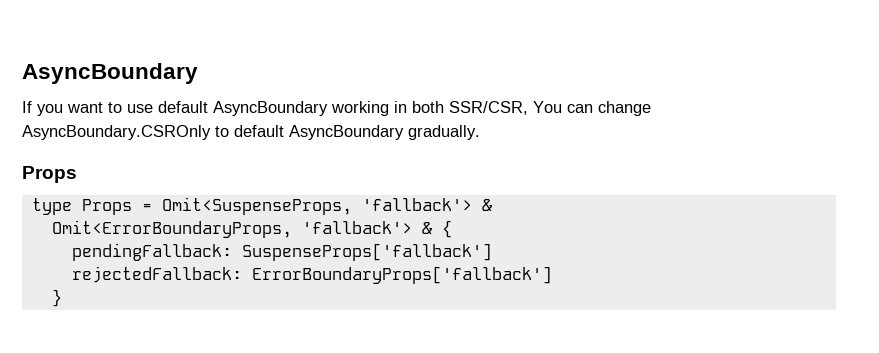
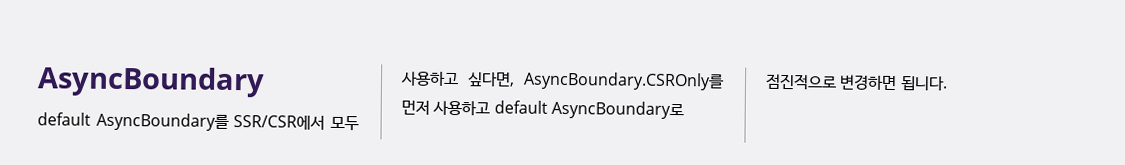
- If you want to use default AsyncBoundary working in both SSR/CSR, You can change AsyncBoundary.CSROnly to default AsyncBoundary gradually.
- Props
- type Props = Omit<SuspenseProps, 'fallback'> &
- Omit<ErrorBoundaryProps, 'fallback'> & {
- pendingFallback: SuspenseProps['fallback']
- rejectedFallback: ErrorBoundaryProps['fallback']
- }
+ default AsyncBoundary를 SSR/CSR에서 모두 사용하고 싶다면, AsyncBoundary.CSROnly를 먼저 사용하고 default AsyncBoundary로 점진적으로 변경하면 됩니다.

